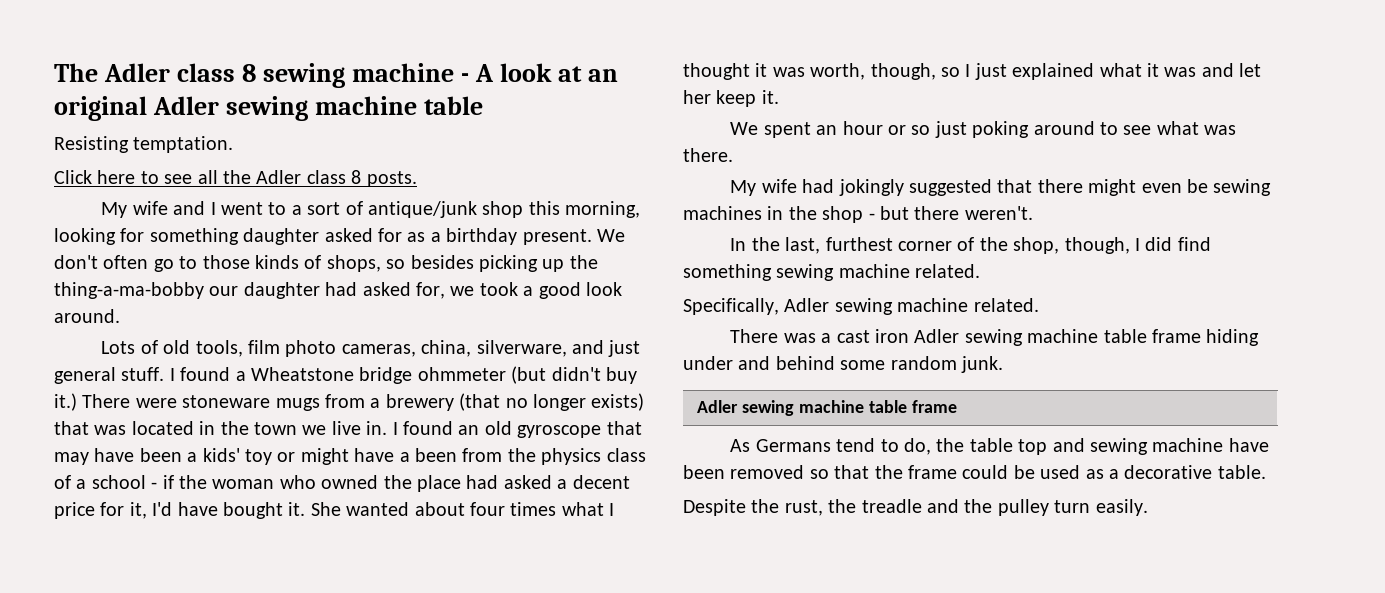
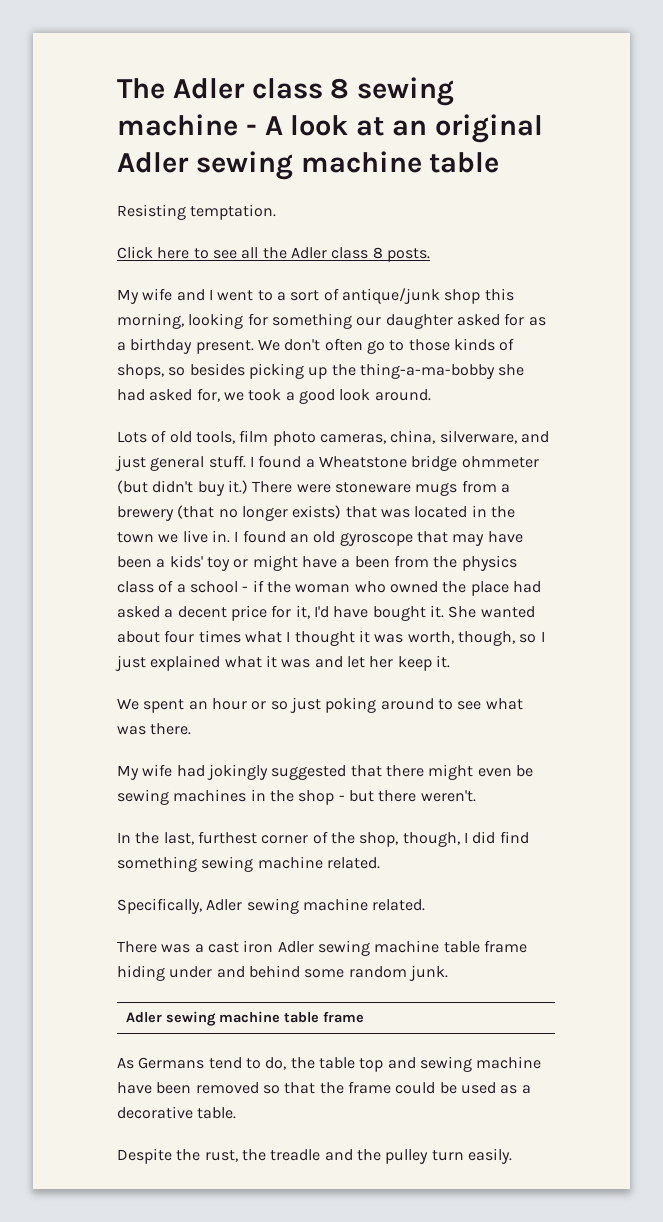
- My wife and I went to a sort of antique/junk shop this morning, looking for something daughter asked for as a birthday present.
+ My wife and I went to a sort of antique/junk shop this morning, looking for something our daughter asked for as a birthday present.
- We don't often go to those kinds of shops, so besides picking up the thing-a-ma-bobby our daughter had asked for, we took a good look around.
+ We don't often go to those kinds of shops, so besides picking up the thing-a-ma-bobby she had asked for, we took a good look around.

